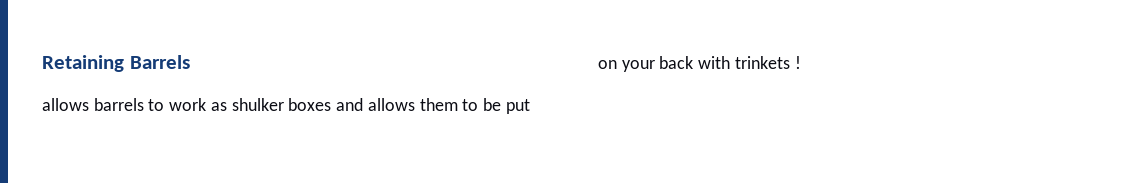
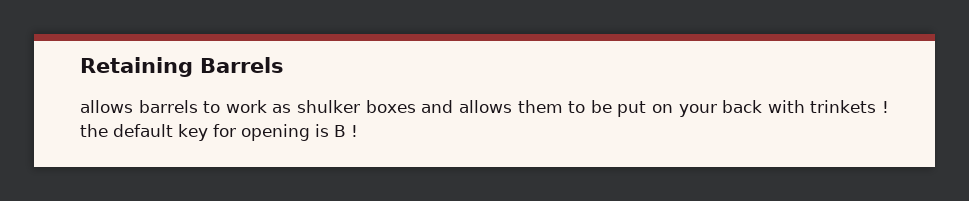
- allows barrels to work as shulker boxes and allows them to be put on your back with trinkets !
+ allows barrels to work as shulker boxes and allows them to be put on your back with trinkets ! the default key for opening is B !

